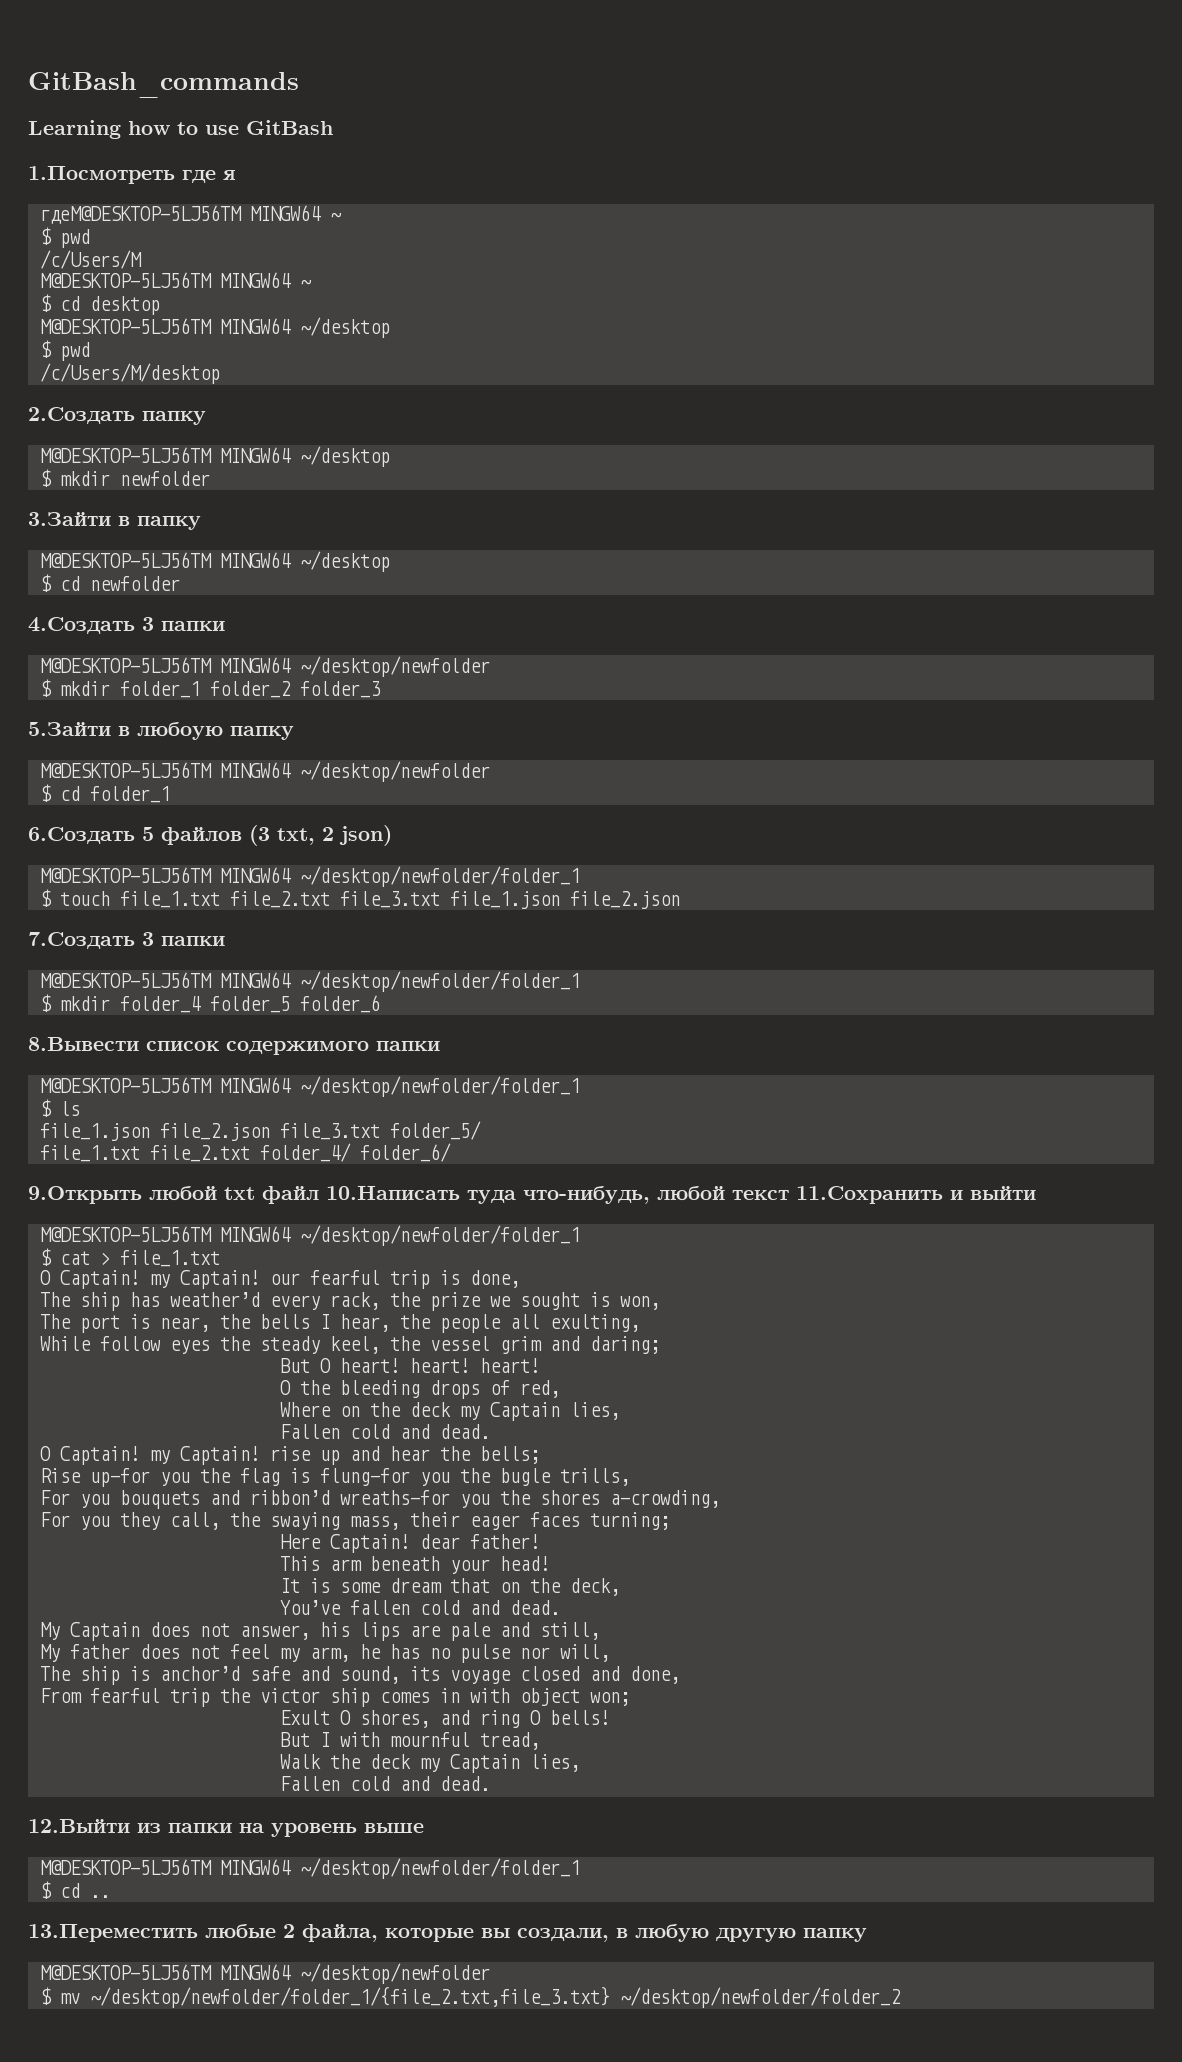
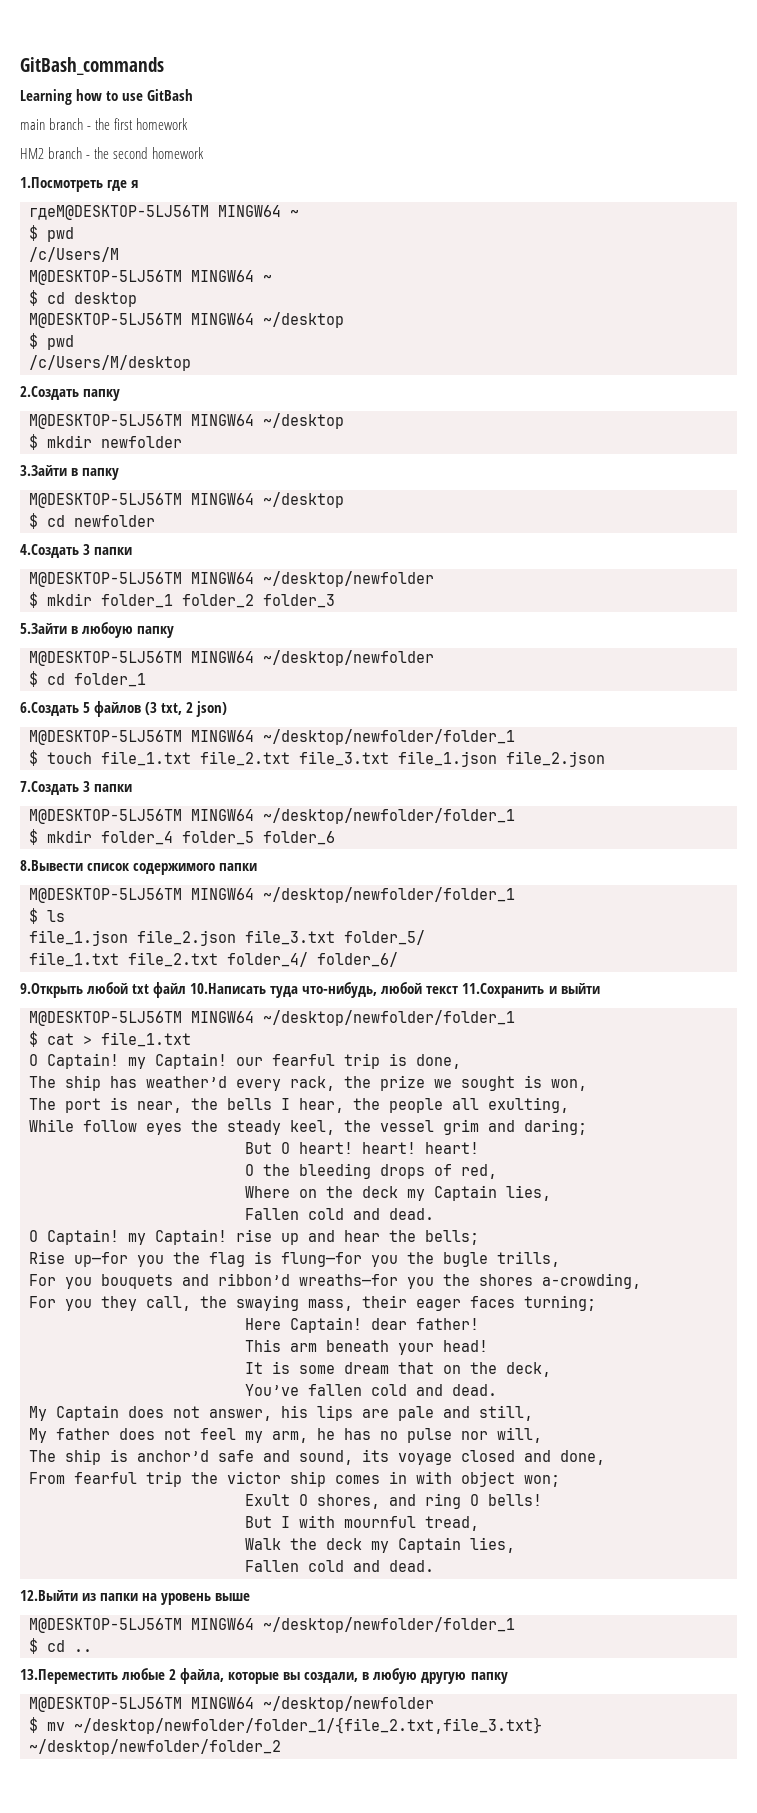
+ main branch - the first homework
+ HM2 branch - the second homework

